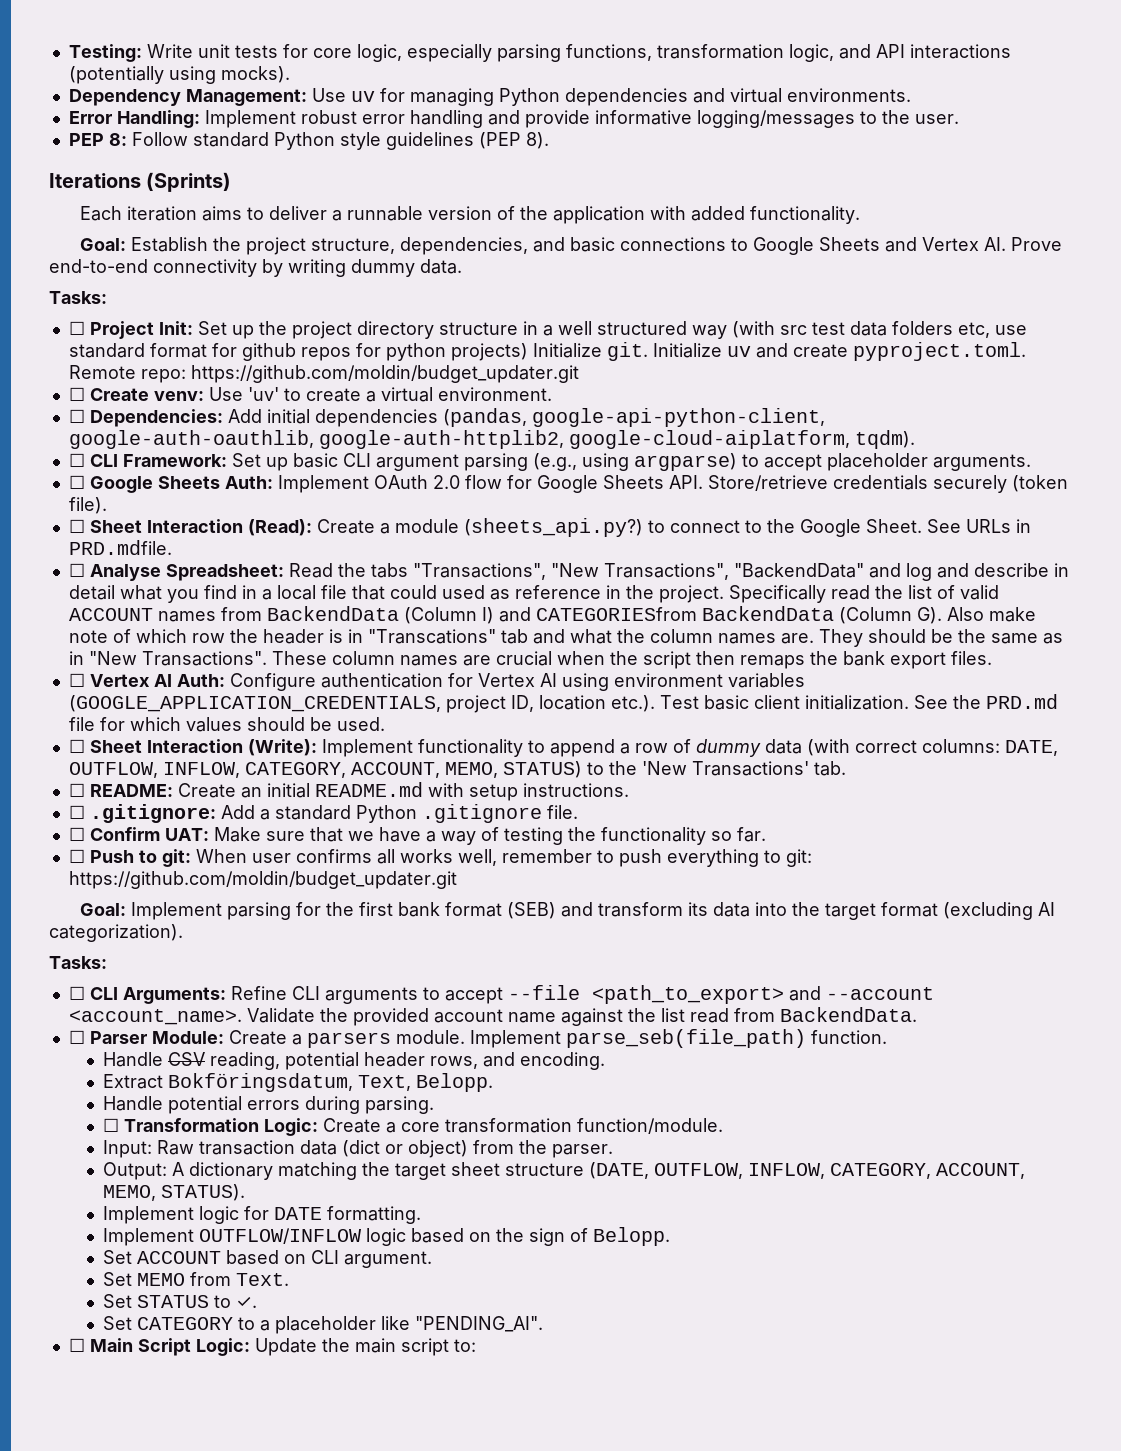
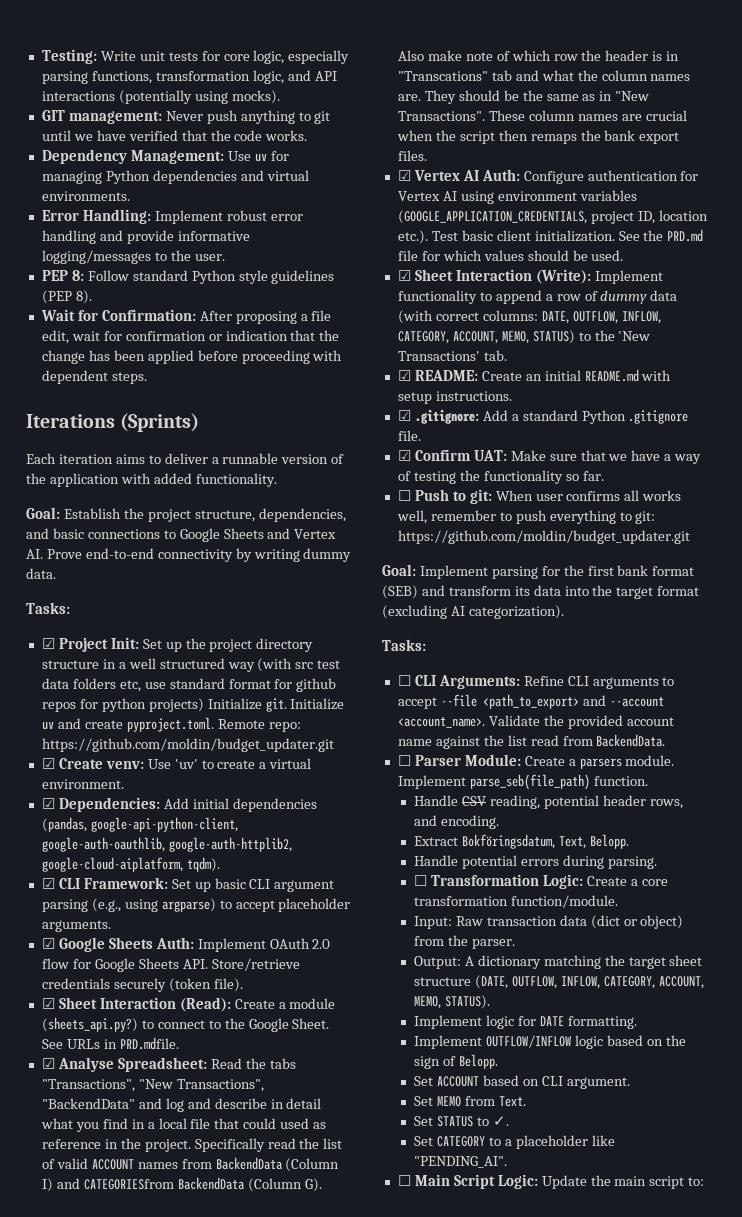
+ GIT management: Never push anything to git until we have verified that the code works.
+ Wait for Confirmation: After proposing a file edit, wait for confirmation or indication that the change has been applied before proceeding with dependent steps.
- ☐ Project Init: Set up the project directory structure in a well structured way (with src test data folders etc, use standard format for github repos for python projects) Initialize git.
+ ☑ Project Init: Set up the project directory structure in a well structured way (with src test data folders etc, use standard format for github repos for python projects) Initialize git.
- ☐ Create venv: Use 'uv' to create a virtual environment.
+ ☑ Create venv: Use 'uv' to create a virtual environment.
- ☐ Dependencies: Add initial dependencies (pandas, google-api-python-client, google-auth-oauthlib, google-auth-httplib2, google-cloud-aiplatform, tqdm).
+ ☑ Dependencies: Add initial dependencies (pandas, google-api-python-client, google-auth-oauthlib, google-auth-httplib2, google-cloud-aiplatform, tqdm).
- ☐ CLI Framework: Set up basic CLI argument parsing (e.g., using argparse) to accept placeholder arguments.
+ ☑ CLI Framework: Set up basic CLI argument parsing (e.g., using argparse) to accept placeholder arguments.
- ☐ Google Sheets Auth: Implement OAuth 2.0 flow for Google Sheets API. Store/retrieve credentials securely (token file).
+ ☑ Google Sheets Auth: Implement OAuth 2.0 flow for Google Sheets API. Store/retrieve credentials securely (token file).
- ☐ Sheet Interaction (Read): Create a module (sheets_api.py?) to connect to the Google Sheet.
+ ☑ Sheet Interaction (Read): Create a module (sheets_api.py?) to connect to the Google Sheet.
- ☐ Analyse Spreadsheet: Read the tabs "Transactions", "New Transactions", "BackendData" and log and describe in detail what you find in a local file that could used as reference in the project.
+ ☑ Analyse Spreadsheet: Read the tabs "Transactions", "New Transactions", "BackendData" and log and describe in detail what you find in a local file that could used as reference in the project.
- ☐ Vertex AI Auth: Configure authentication for Vertex AI using environment variables (GOOGLE_APPLICATION_CREDENTIALS, project ID, location etc.). Test basic client initialization.
+ ☑ Vertex AI Auth: Configure authentication for Vertex AI using environment variables (GOOGLE_APPLICATION_CREDENTIALS, project ID, location etc.). Test basic client initialization.
- ☐ Sheet Interaction (Write): Implement functionality to append a row of dummy data (with correct columns: DATE, OUTFLOW, INFLOW, CATEGORY, ACCOUNT, MEMO, STATUS) to the 'New Transactions' tab.
+ ☑ Sheet Interaction (Write): Implement functionality to append a row of dummy data (with correct columns: DATE, OUTFLOW, INFLOW, CATEGORY, ACCOUNT, MEMO, STATUS) to the 'New Transactions' tab.
- ☐ README: Create an initial README.md with setup instructions.
+ ☑ README: Create an initial README.md with setup instructions.
- ☐ .gitignore: Add a standard Python .gitignore file.
+ ☑ .gitignore: Add a standard Python .gitignore file.
- ☐ Confirm UAT: Make sure that we have a way of testing the functionality so far.
+ ☑ Confirm UAT: Make sure that we have a way of testing the functionality so far.

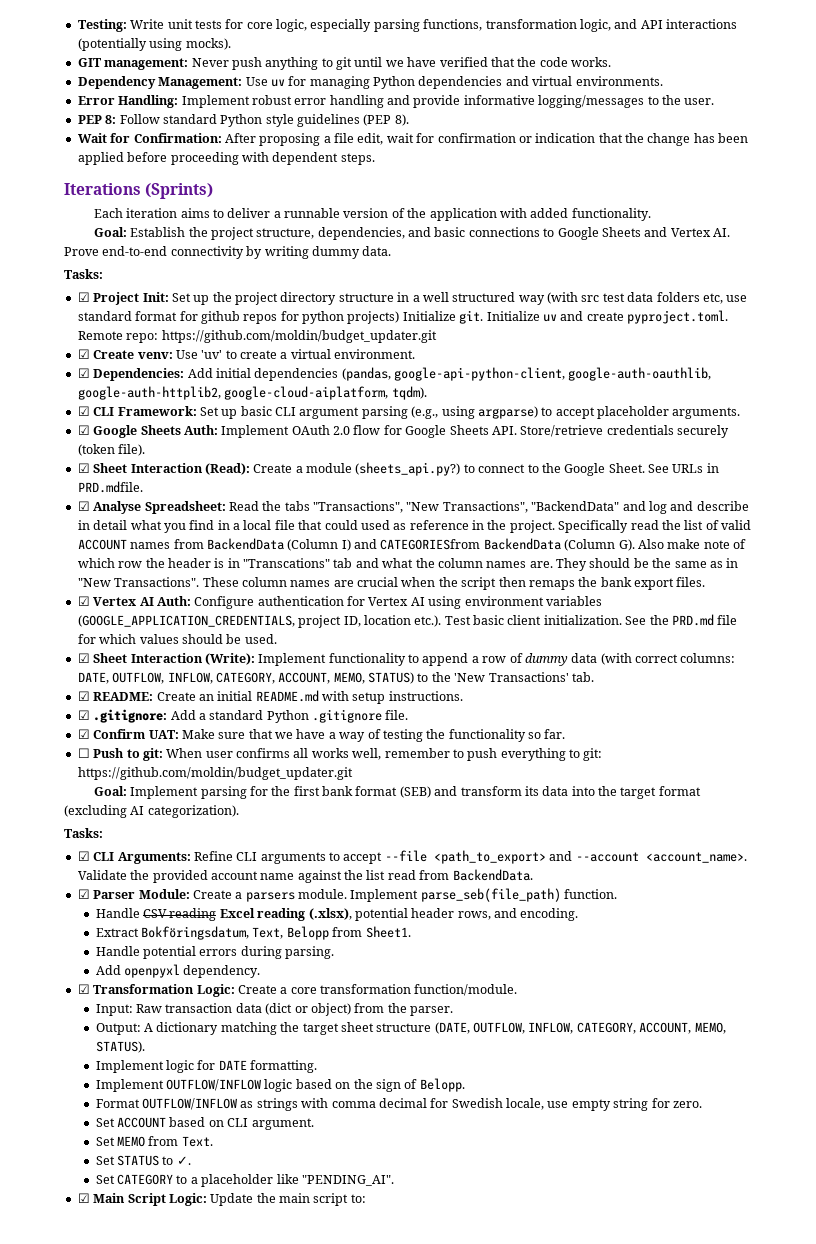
- ☐ CLI Arguments: Refine CLI arguments to accept --file <path_to_export> and --account <account_name>.
+ ☑ CLI Arguments: Refine CLI arguments to accept --file <path_to_export> and --account <account_name>.
- ☐ Parser Module: Create a parsers module.
+ ☑ Parser Module: Create a parsers module.
- Handle CSV reading, potential header rows, and encoding.
+ Handle CSV reading Excel reading (.xlsx), potential header rows, and encoding.
- Extract Bokföringsdatum, Text, Belopp.
+ Extract Bokföringsdatum, Text, Belopp from Sheet1.
- ☐ Transformation Logic: Create a core transformation function/module.
+ Add openpyxl dependency.
+ ☑ Transformation Logic: Create a core transformation function/module.
+ Format OUTFLOW/INFLOW as strings with comma decimal for Swedish locale, use empty string for zero.
- ☐ Main Script Logic: Update the main script to:
+ ☑ Main Script Logic: Update the main script to:

